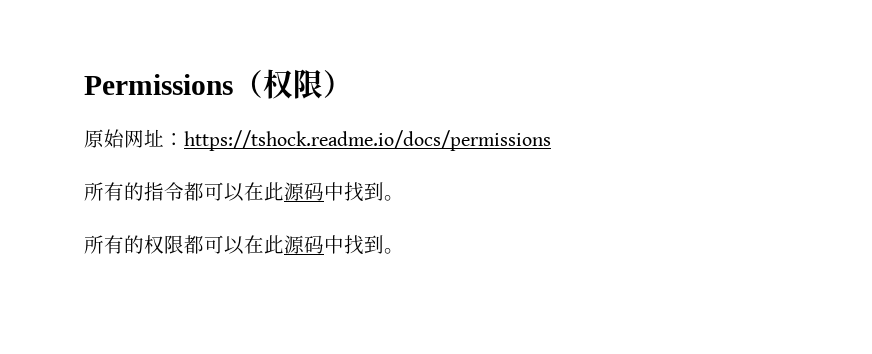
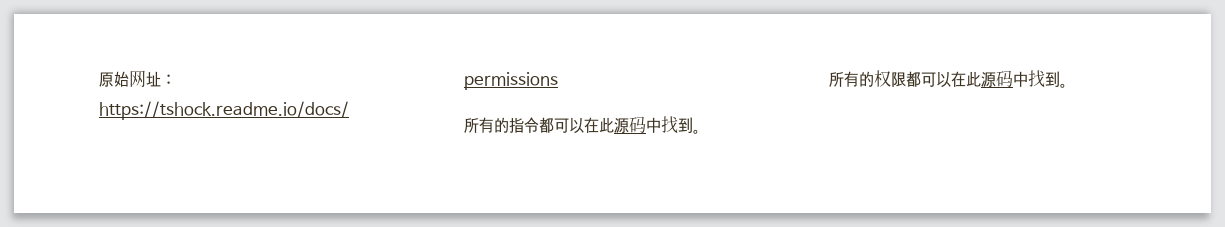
- Permissions（权限）

